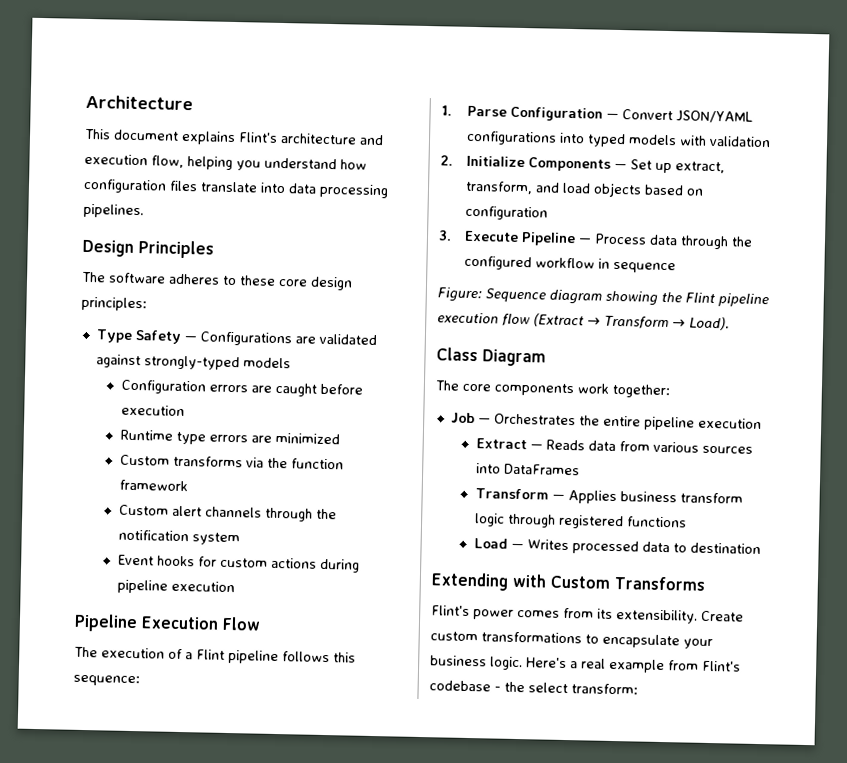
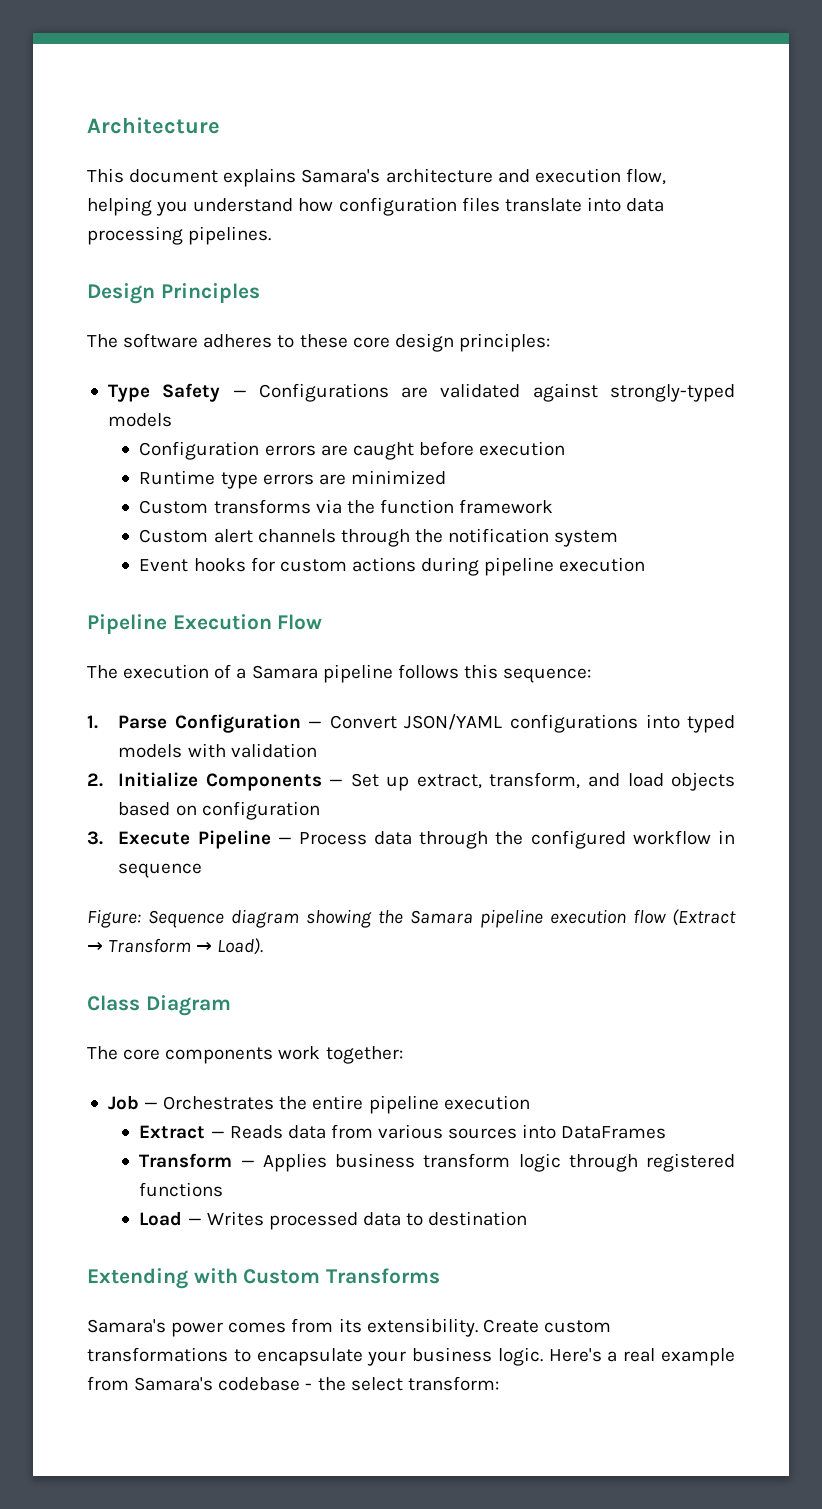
- This document explains Flint's architecture and execution flow, helping you understand how configuration files translate into data processing pipelines.
+ This document explains Samara's architecture and execution flow, helping you understand how configuration files translate into data processing pipelines.
- The execution of a Flint pipeline follows this sequence:
+ The execution of a Samara pipeline follows this sequence:
- Figure: Sequence diagram showing the Flint pipeline execution flow (Extract → Transform → Load).
+ Figure: Sequence diagram showing the Samara pipeline execution flow (Extract → Transform → Load).
- Flint's power comes from its extensibility.
+ Samara's power comes from its extensibility.
- Here's a real example from Flint's codebase - the select transform:
+ Here's a real example from Samara's codebase - the select transform:

